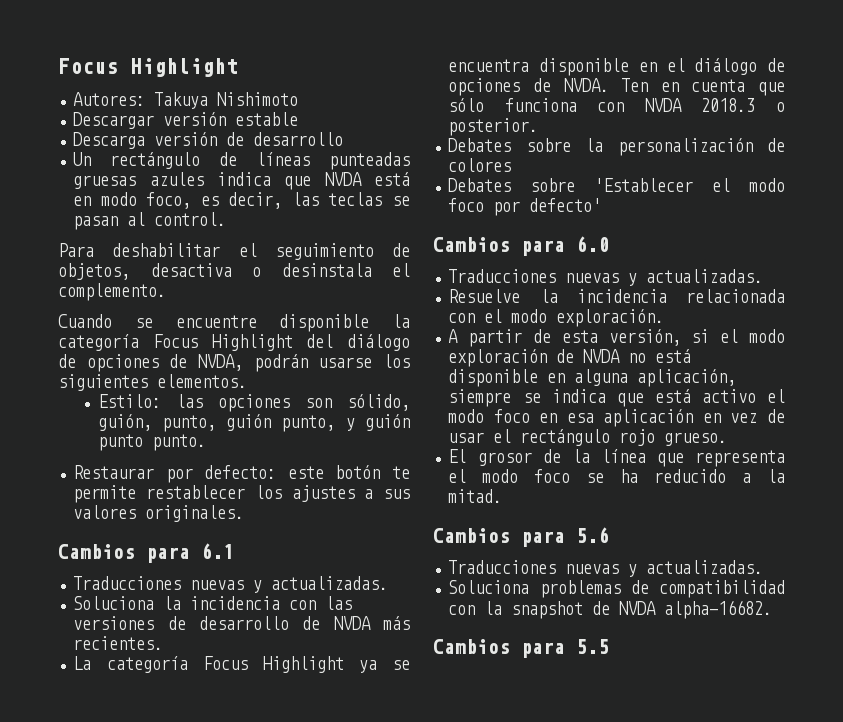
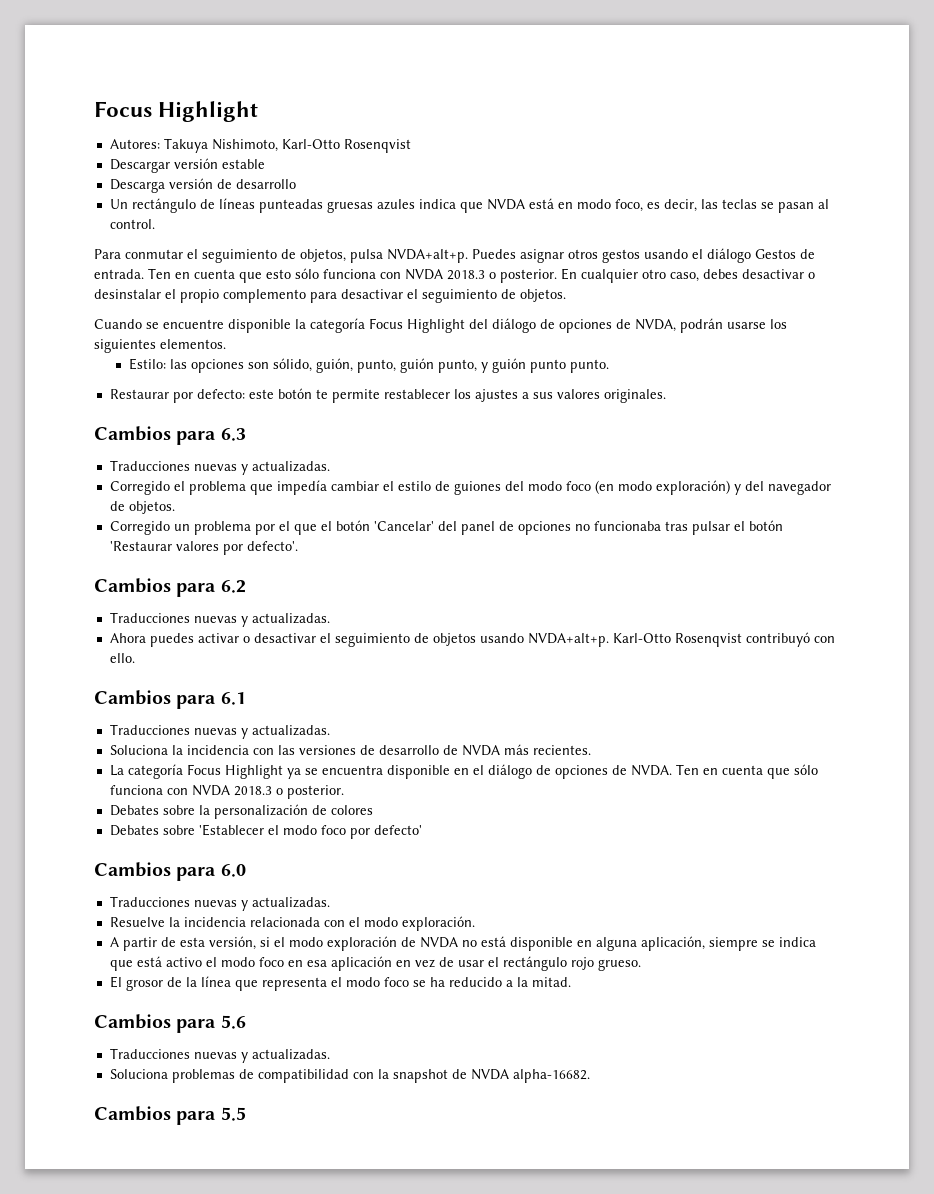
- Autores: Takuya Nishimoto
+ Autores: Takuya Nishimoto, Karl-Otto Rosenqvist
- Para deshabilitar el seguimiento de objetos, desactiva o desinstala el complemento.
+ Para conmutar el seguimiento de objetos, pulsa NVDA+alt+p. Puedes asignar otros gestos usando el diálogo Gestos de entrada. Ten en cuenta que esto sólo funciona con NVDA 2018.3 o posterior. En cualquier otro caso, debes desactivar o desinstalar el propio complemento para desactivar el seguimiento de objetos.
+ Cambios para 6.3
+ Traducciones nuevas y actualizadas.
+ Corregido el problema que impedía cambiar el estilo de guiones del modo foco (en modo exploración) y del navegador de objetos.
+ Corregido un problema por el que el botón 'Cancelar' del panel de opciones no funcionaba tras pulsar el botón 'Restaurar valores por defecto'.
+ Cambios para 6.2
+ Traducciones nuevas y actualizadas.
+ Ahora puedes activar o desactivar el seguimiento de objetos usando NVDA+alt+p. Karl-Otto Rosenqvist contribuyó con ello.

